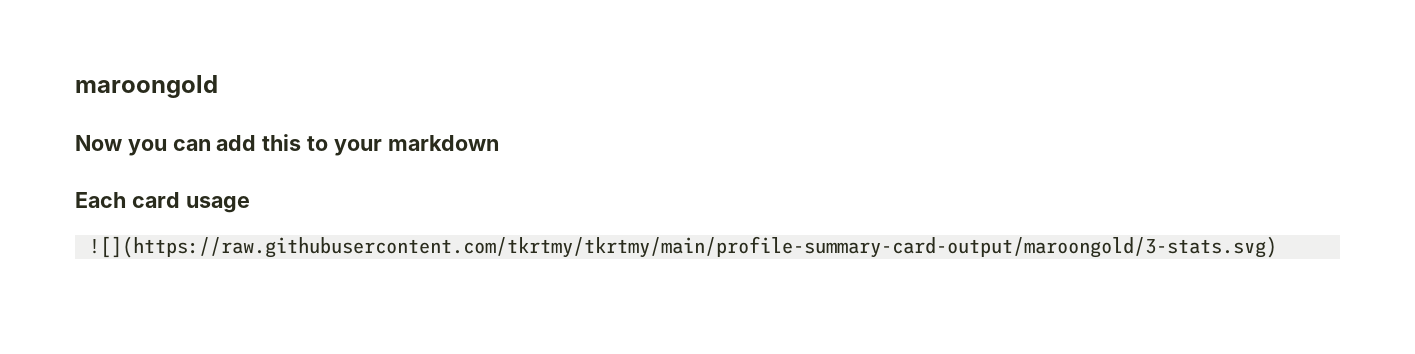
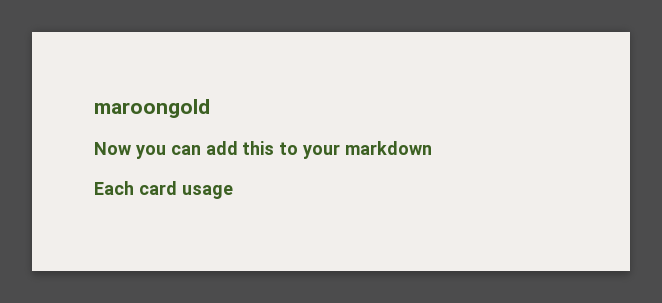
- ![](https://raw.githubusercontent.com/tkrtmy/tkrtmy/main/profile-summary-card-output/maroongold/3-stats.svg)

